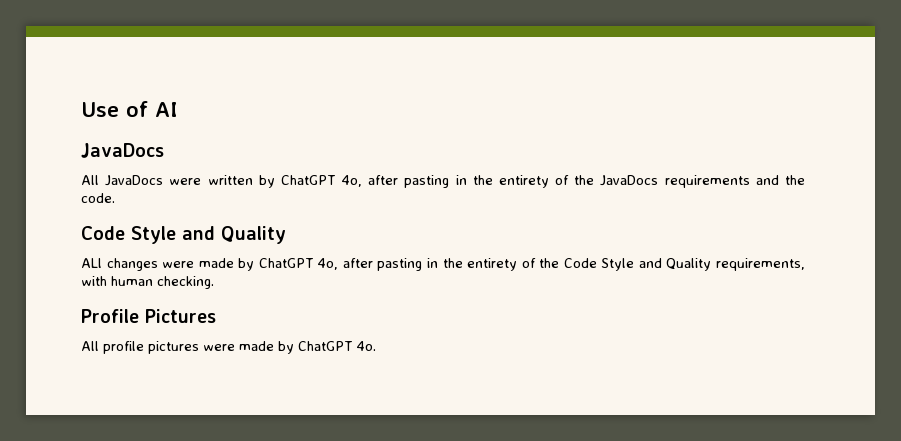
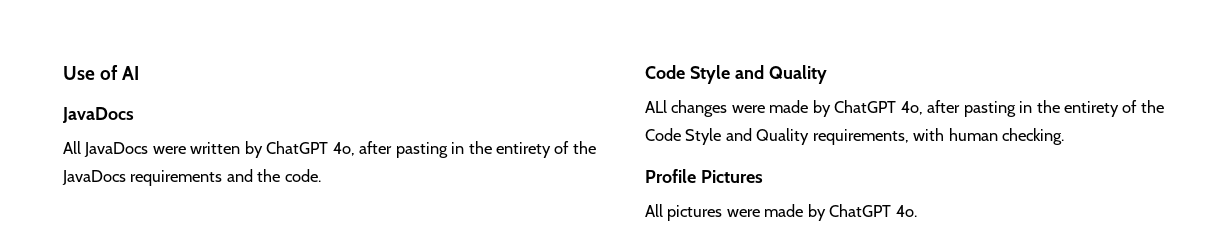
- All profile pictures were made by ChatGPT 4o.
+ All pictures were made by ChatGPT 4o.

